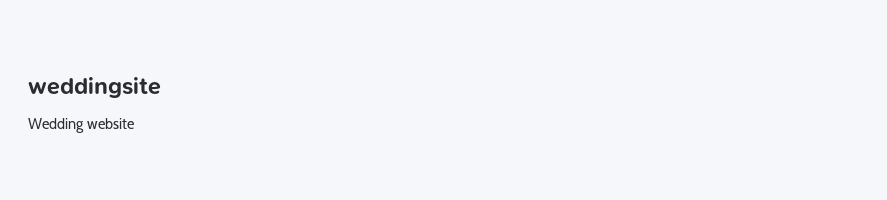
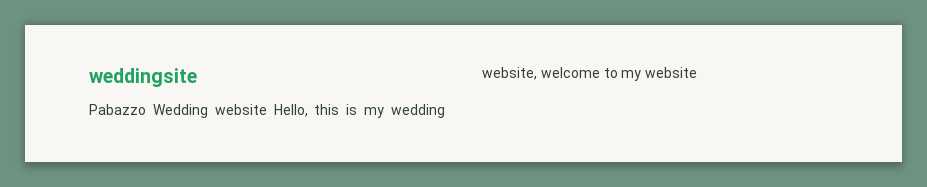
- Wedding website
+ Pabazzo Wedding website Hello, this is my wedding website, welcome to my website

